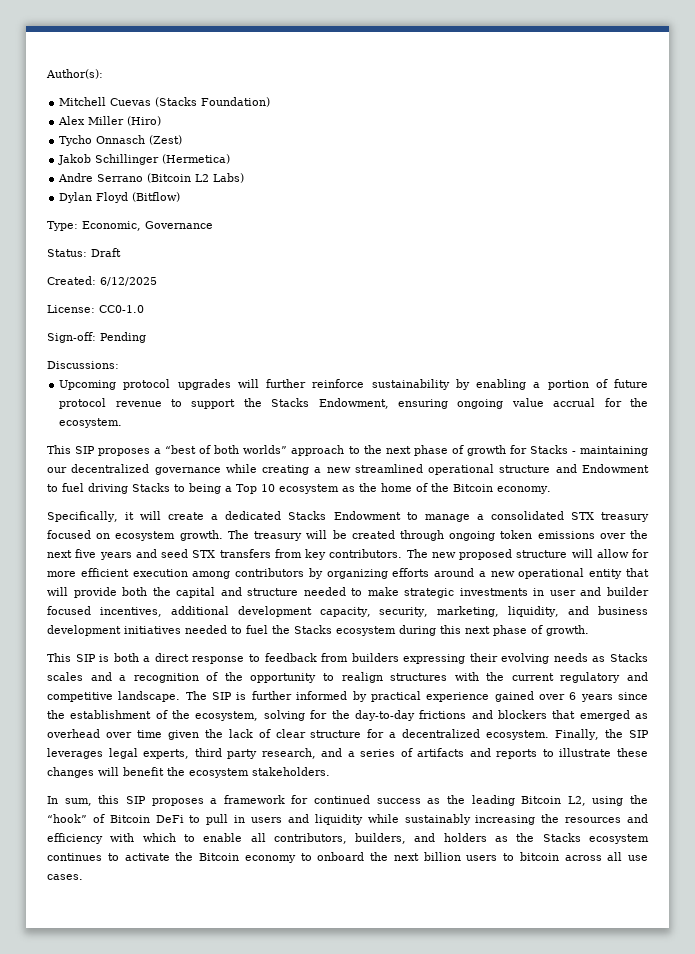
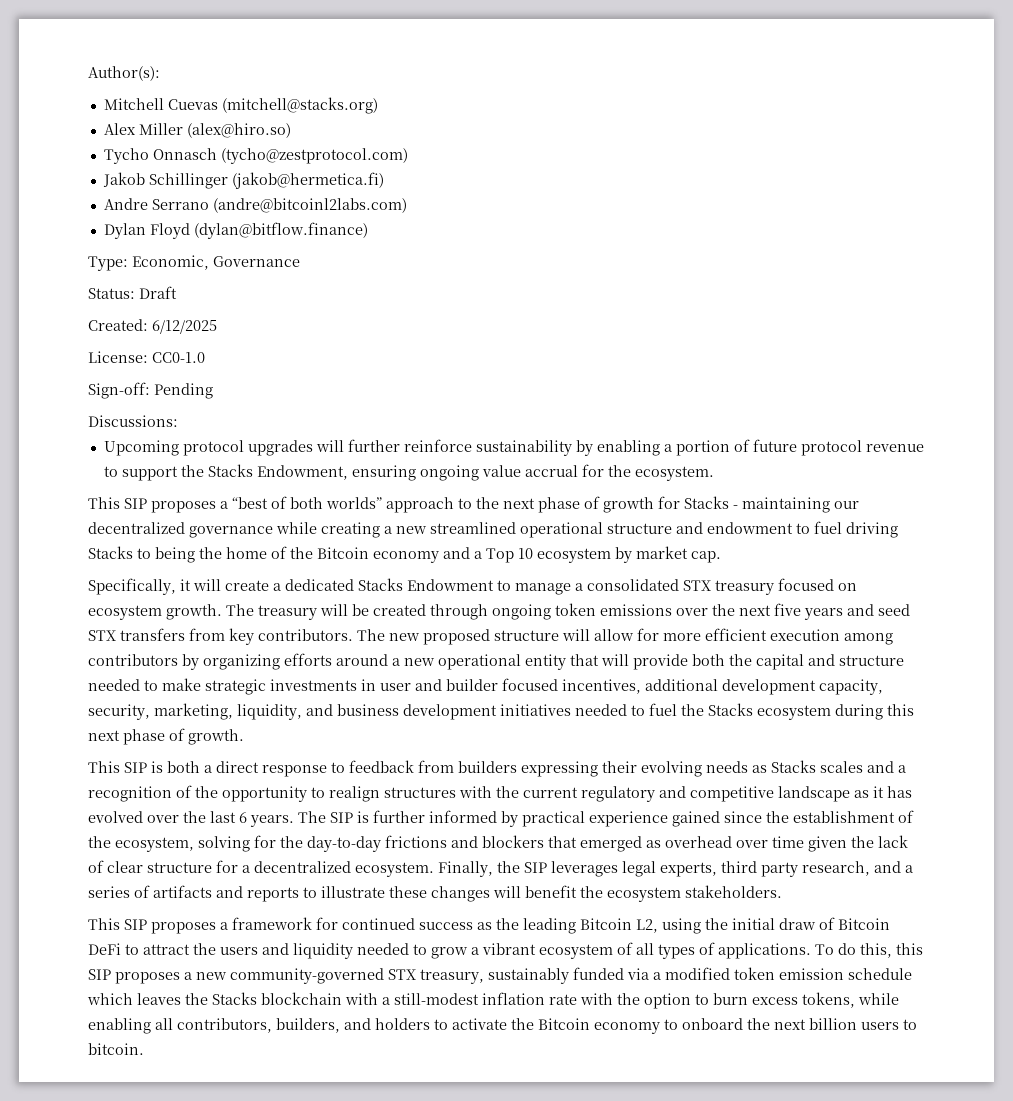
- Mitchell Cuevas (Stacks Foundation)
+ Mitchell Cuevas (mitchell@stacks.org)
- Alex Miller (Hiro)
+ Alex Miller (alex@hiro.so)
- Tycho Onnasch (Zest)
+ Tycho Onnasch (tycho@zestprotocol.com)
- Jakob Schillinger (Hermetica)
+ Jakob Schillinger (jakob@hermetica.fi)
- Andre Serrano (Bitcoin L2 Labs)
+ Andre Serrano (andre@bitcoinl2labs.com)
- Dylan Floyd (Bitflow)
+ Dylan Floyd (dylan@bitflow.finance)
- This SIP proposes a “best of both worlds” approach to the next phase of growth for Stacks - maintaining our decentralized governance while creating a new streamlined operational structure and Endowment to fuel driving Stacks to being a Top 10 ecosystem as the home of the Bitcoin economy.
+ This SIP proposes a “best of both worlds” approach to the next phase of growth for Stacks - maintaining our decentralized governance while creating a new streamlined operational structure and endowment to fuel driving Stacks to being the home of the Bitcoin economy and a Top 10 ecosystem by market cap.
- This SIP is both a direct response to feedback from builders expressing their evolving needs as Stacks scales and a recognition of the opportunity to realign structures with the current regulatory and competitive landscape.
+ This SIP is both a direct response to feedback from builders expressing their evolving needs as Stacks scales and a recognition of the opportunity to realign structures with the current regulatory and competitive landscape as it has evolved over the last 6 years.
- The SIP is further informed by practical experience gained over 6 years since the establishment of the ecosystem, solving for the day-to-day frictions and blockers that emerged as overhead over time given the lack of clear structure for a decentralized ecosystem.
+ The SIP is further informed by practical experience gained since the establishment of the ecosystem, solving for the day-to-day frictions and blockers that emerged as overhead over time given the lack of clear structure for a decentralized ecosystem.
- In sum, this SIP proposes a framework for continued success as the leading Bitcoin L2, using the “hook” of Bitcoin DeFi to pull in users and liquidity while sustainably increasing the resources and efficiency with which to enable all contributors, builders, and holders as the Stacks ecosystem continues to activate the Bitcoin economy to onboard the next billion users to bitcoin across all use cases.
+ This SIP proposes a framework for continued success as the leading Bitcoin L2, using the initial draw of Bitcoin DeFi to attract the users and liquidity needed to grow a vibrant ecosystem of all types of applications. To do this, this SIP proposes a new community-governed STX treasury, sustainably funded via a modified token emission schedule which leaves the Stacks blockchain with a still-modest inflation rate with the option to burn excess tokens, while enabling all contributors, builders, and holders to activate the Bitcoin economy to onboard the next billion users to bitcoin.

